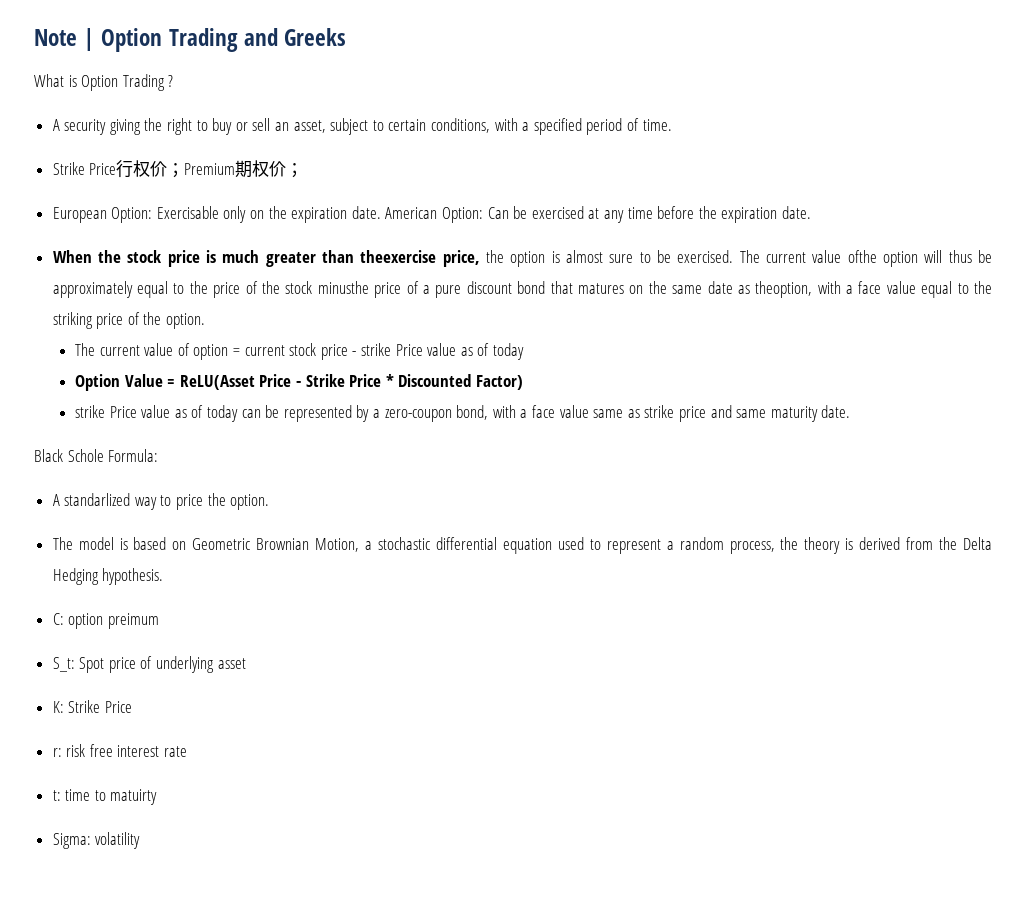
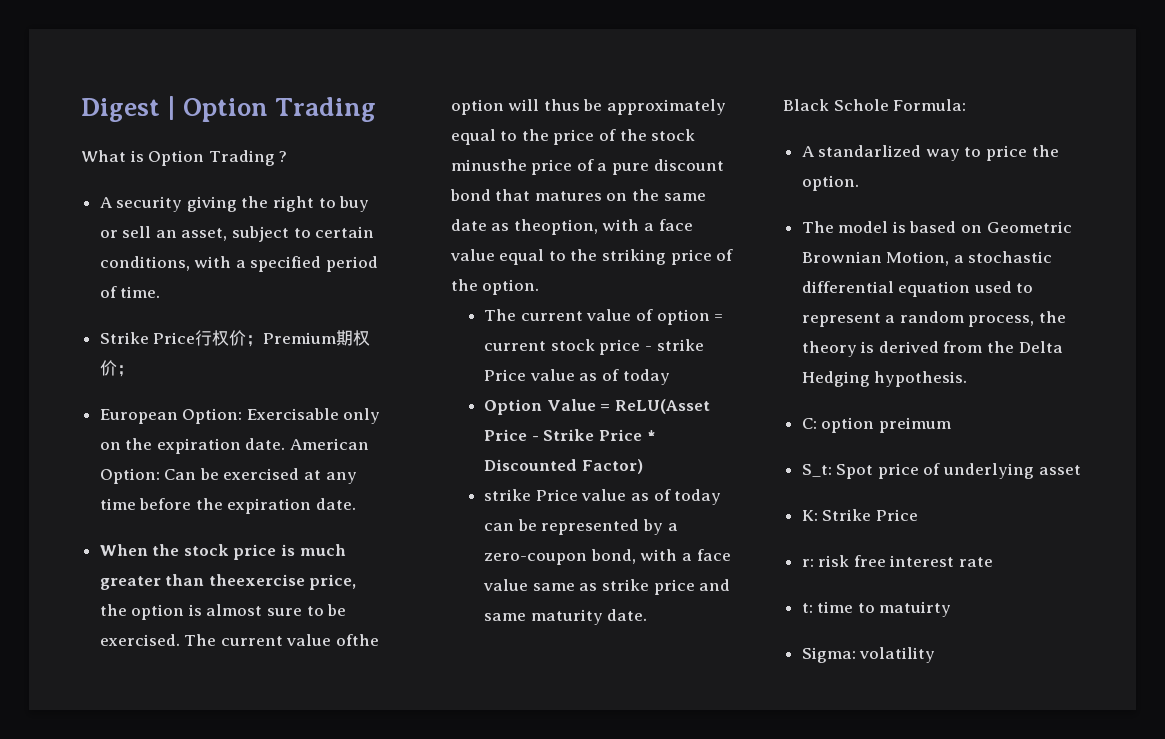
- Note | Option Trading and Greeks
+ Digest | Option Trading

